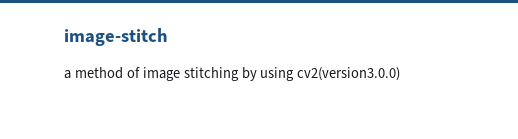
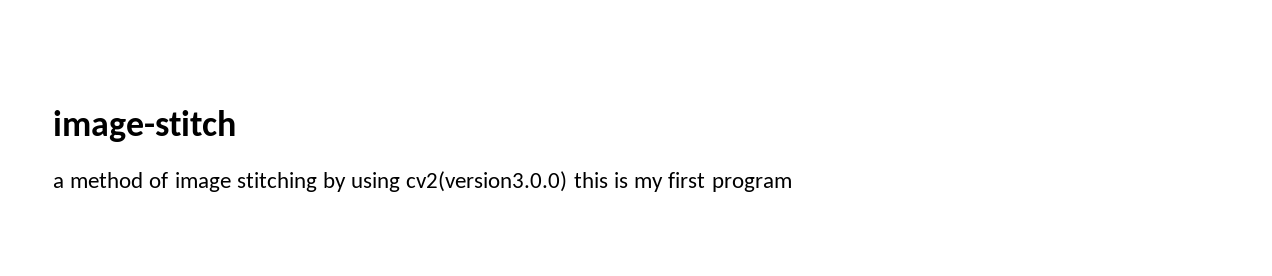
- a method of image stitching by using cv2(version3.0.0)
+ a method of image stitching by using cv2(version3.0.0) this is my first program

